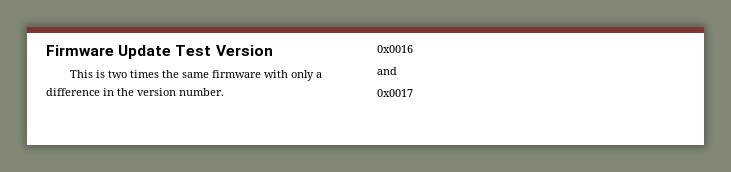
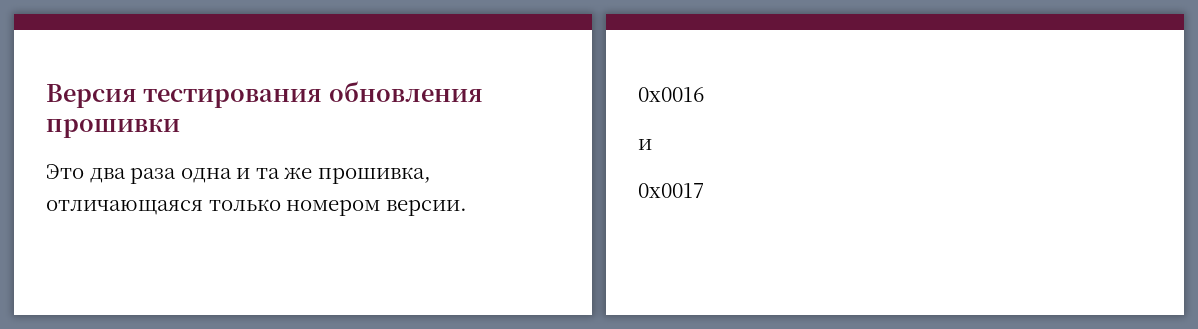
- Firmware Update Test Version
- This is two times the same firmware with only a difference in the version number.
+ Версия тестирования обновления прошивки
+ Это два раза одна и та же прошивка, отличающаяся только номером версии.
  0x0016
- and
+ и

